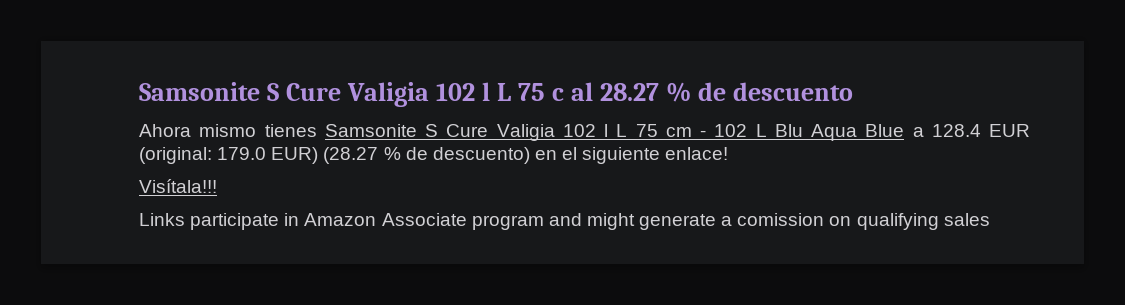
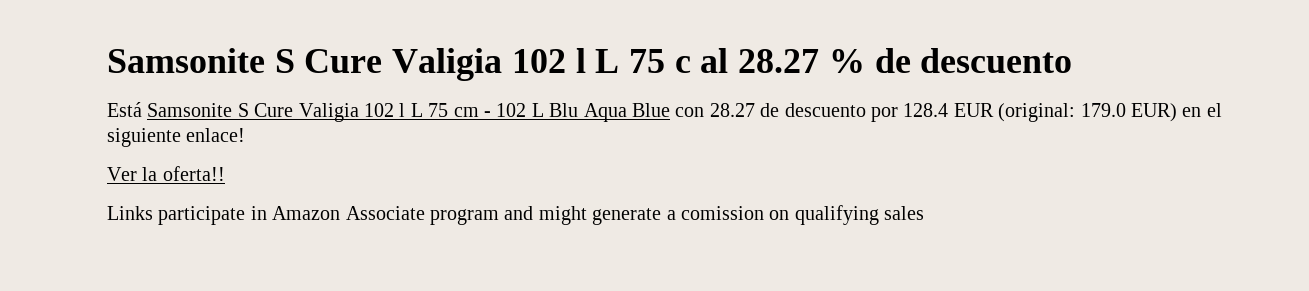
- Ahora mismo tienes Samsonite S Cure Valigia 102 l L 75 cm - 102 L Blu Aqua Blue a 128.4 EUR (original: 179.0 EUR) (28.27 % de descuento) en el siguiente enlace!
+ Está Samsonite S Cure Valigia 102 l L 75 cm - 102 L Blu Aqua Blue con 28.27 de descuento por 128.4 EUR (original: 179.0 EUR) en el siguiente enlace!
- Visítala!!!
+ Ver la oferta!!

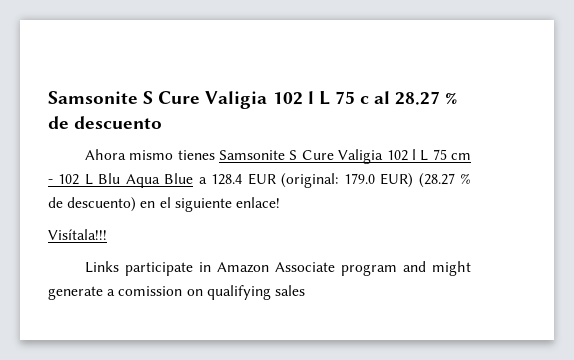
- Está Samsonite S Cure Valigia 102 l L 75 cm - 102 L Blu Aqua Blue con 28.27 de descuento por 128.4 EUR (original: 179.0 EUR) en el siguiente enlace!
+ Ahora mismo tienes Samsonite S Cure Valigia 102 l L 75 cm - 102 L Blu Aqua Blue a 128.4 EUR (original: 179.0 EUR) (28.27 % de descuento) en el siguiente enlace!
- Ver la oferta!!
+ Visítala!!!

